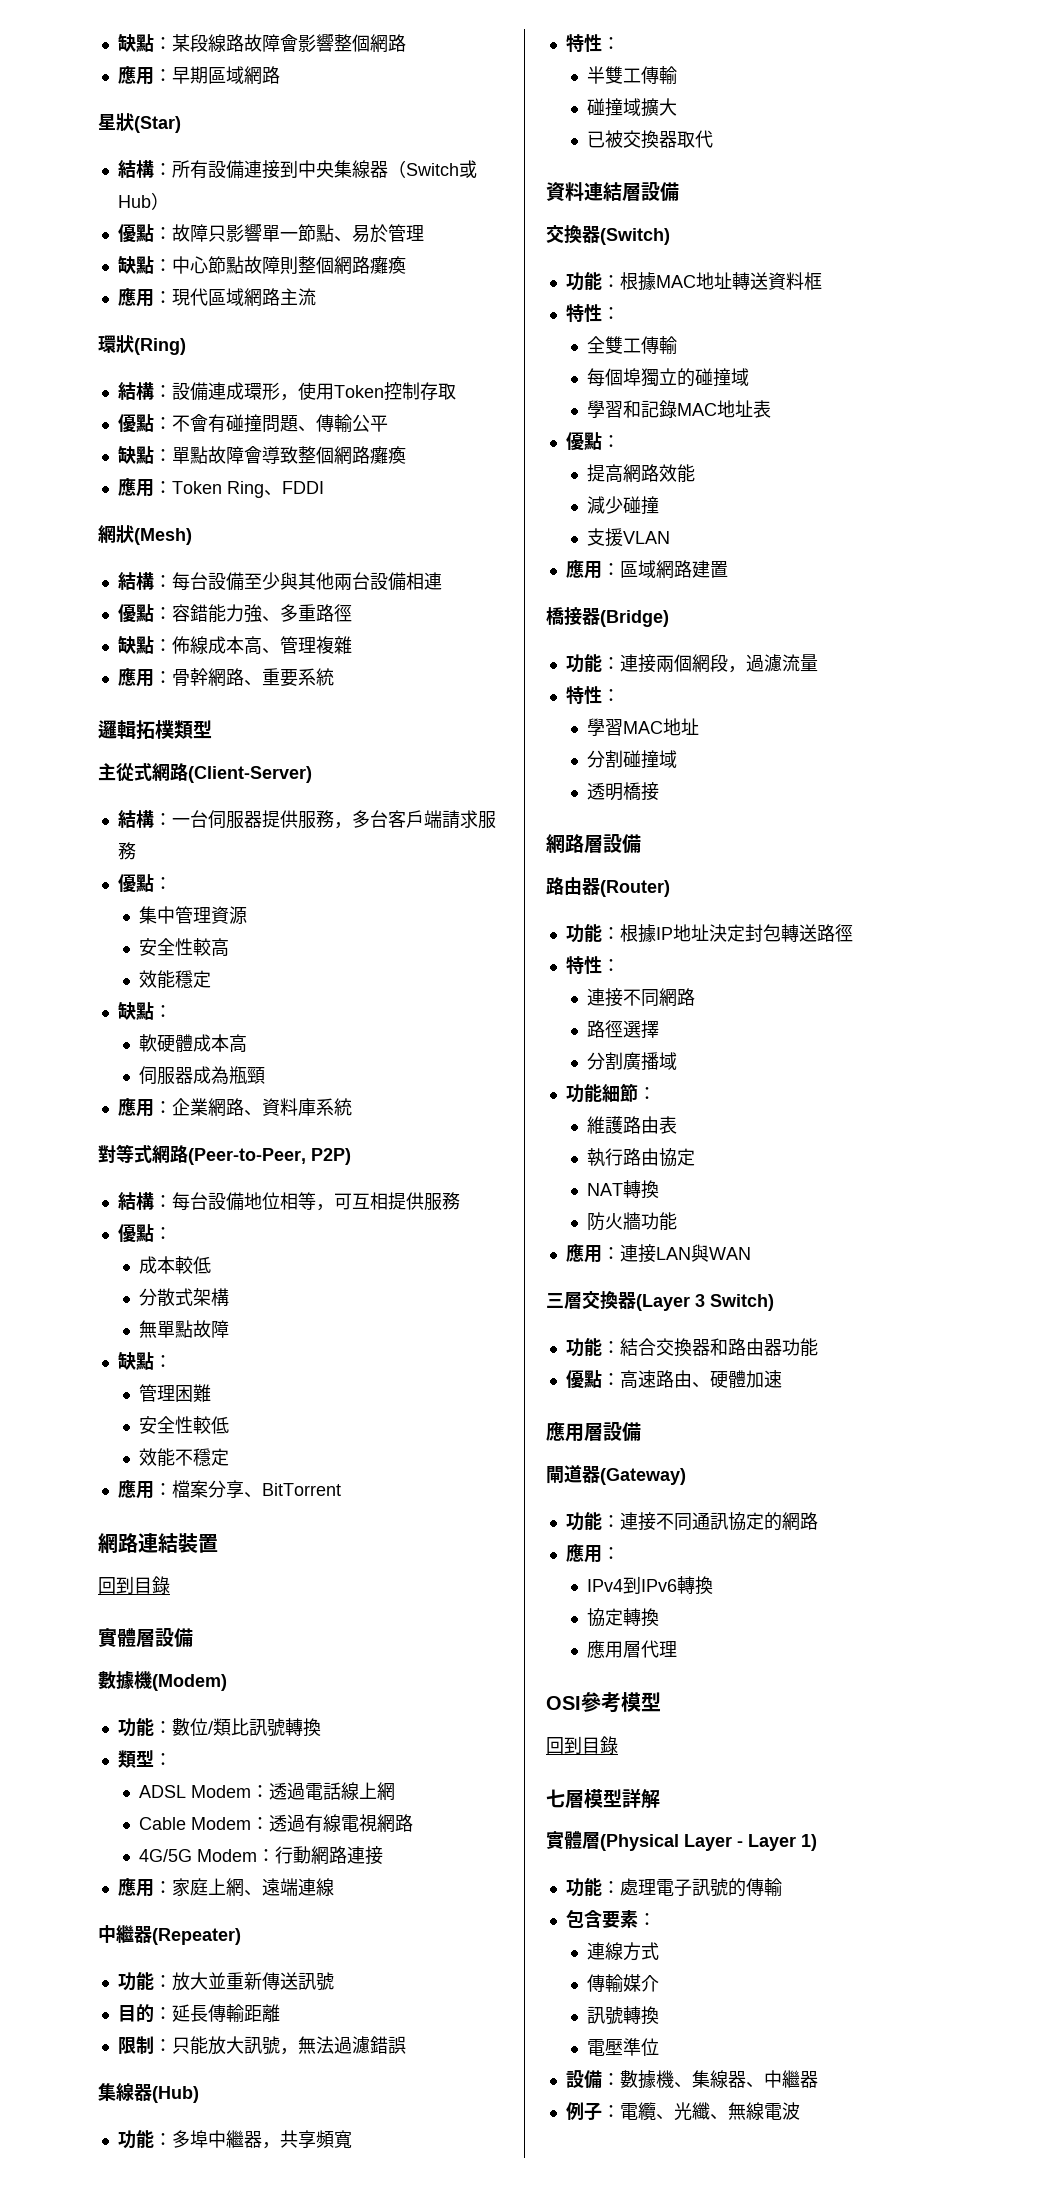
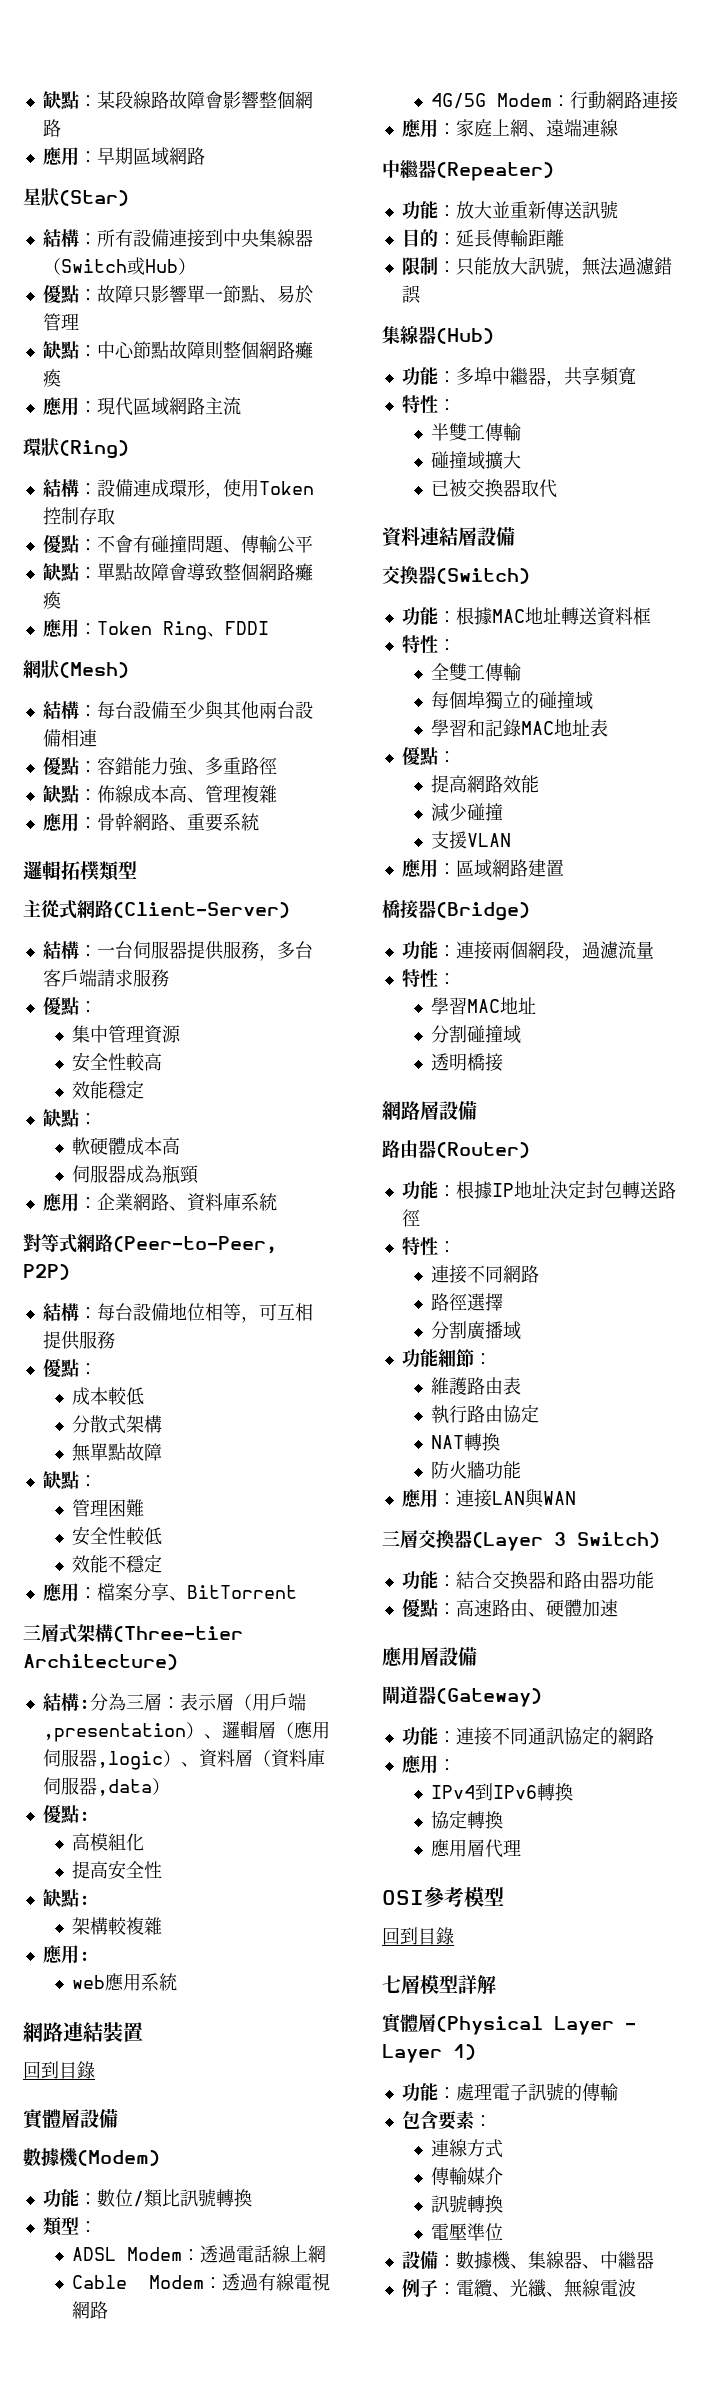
+ 三層式架構(Three-tier Architecture)
+ 結構:分為三層：表示層（用戶端,presentation）、邏輯層（應用伺服器,logic）、資料層（資料庫伺服器,data）
+ 優點:
+ 高模組化
+ 提高安全性
+ 缺點:
+ 架構較複雜
+ 應用:
+ web應用系統

